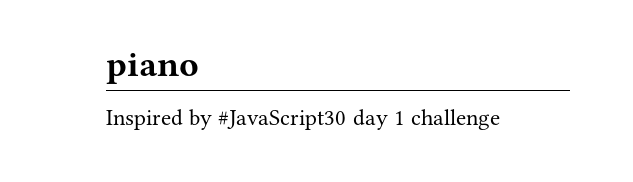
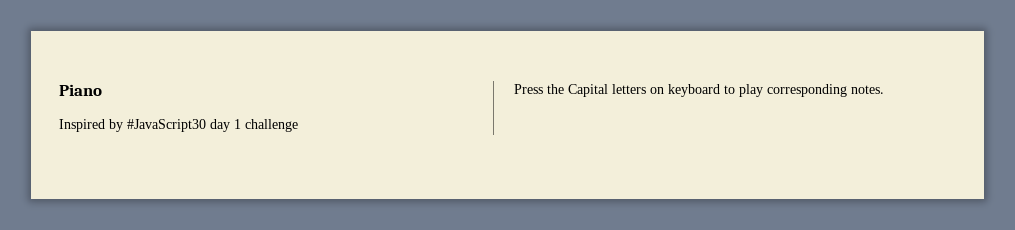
- piano
+ Piano
+ Press the Capital letters on keyboard to play corresponding notes.

